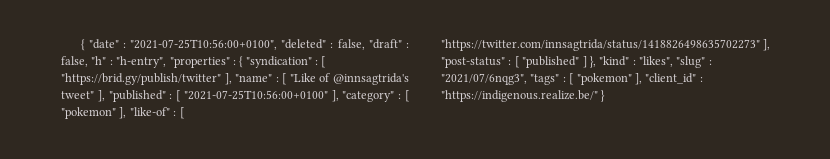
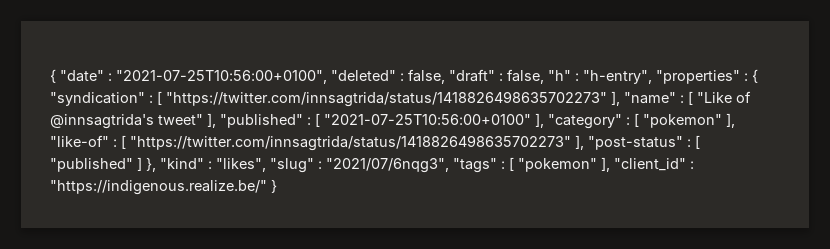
- [ "https://brid.gy/publish/twitter" ], "name" :
+ [ "https://twitter.com/innsagtrida/status/1418826498635702273" ], "name" :

